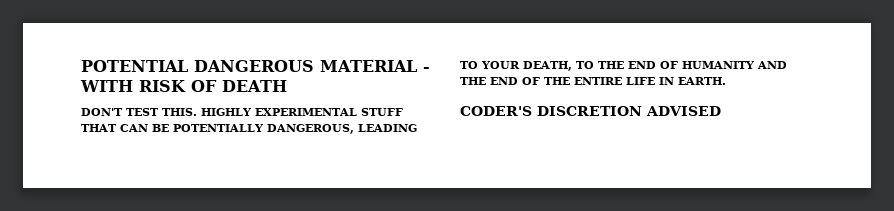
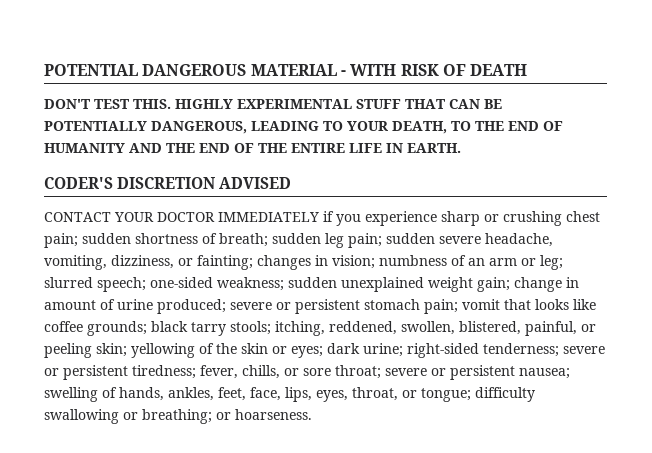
+ CONTACT YOUR DOCTOR IMMEDIATELY if you experience sharp or crushing chest pain; sudden shortness of breath; sudden leg pain; sudden severe headache, vomiting, dizziness, or fainting; changes in vision; numbness of an arm or leg; slurred speech; one-sided weakness; sudden unexplained weight gain; change in amount of urine produced; severe or persistent stomach pain; vomit that looks like coffee grounds; black tarry stools; itching, reddened, swollen, blistered, painful, or peeling skin; yellowing of the skin or eyes; dark urine; right-sided tenderness; severe or persistent tiredness; fever, chills, or sore throat; severe or persistent nausea; swelling of hands, ankles, feet, face, lips, eyes, throat, or tongue; difficulty swallowing or breathing; or hoarseness.

